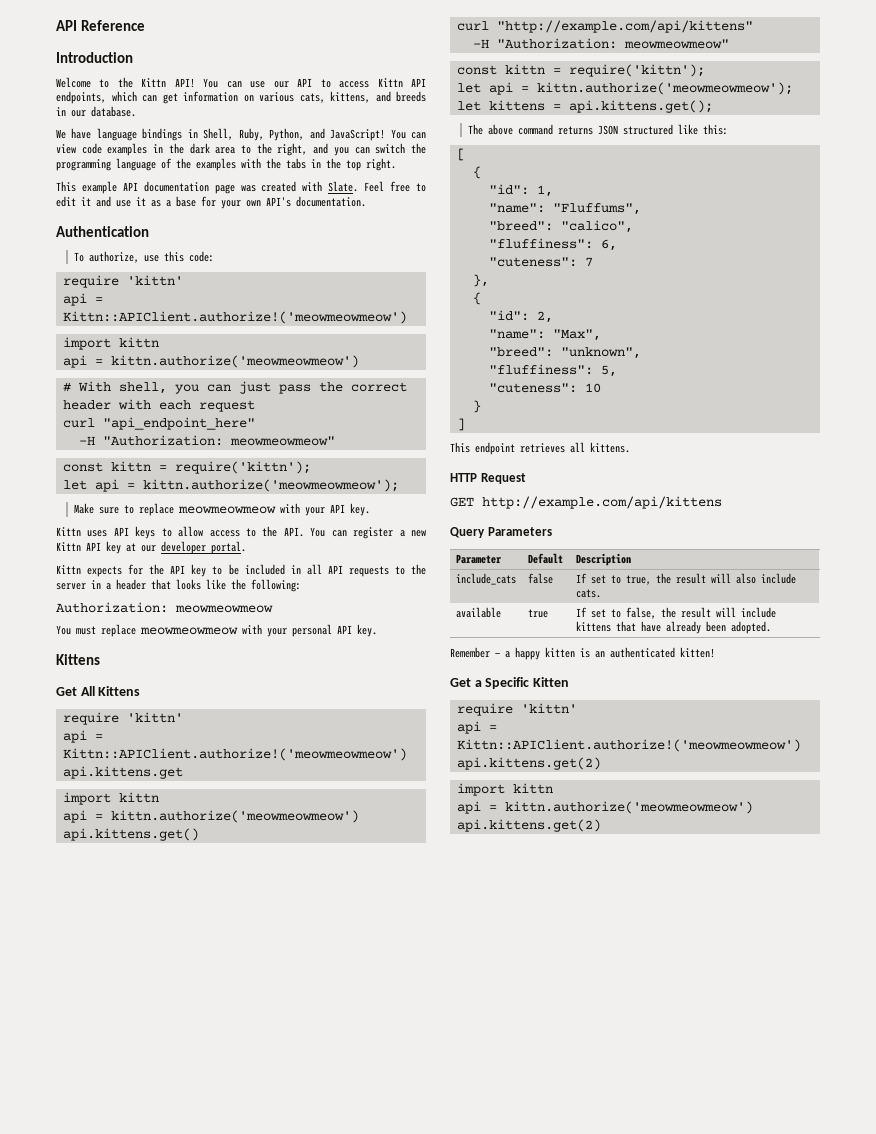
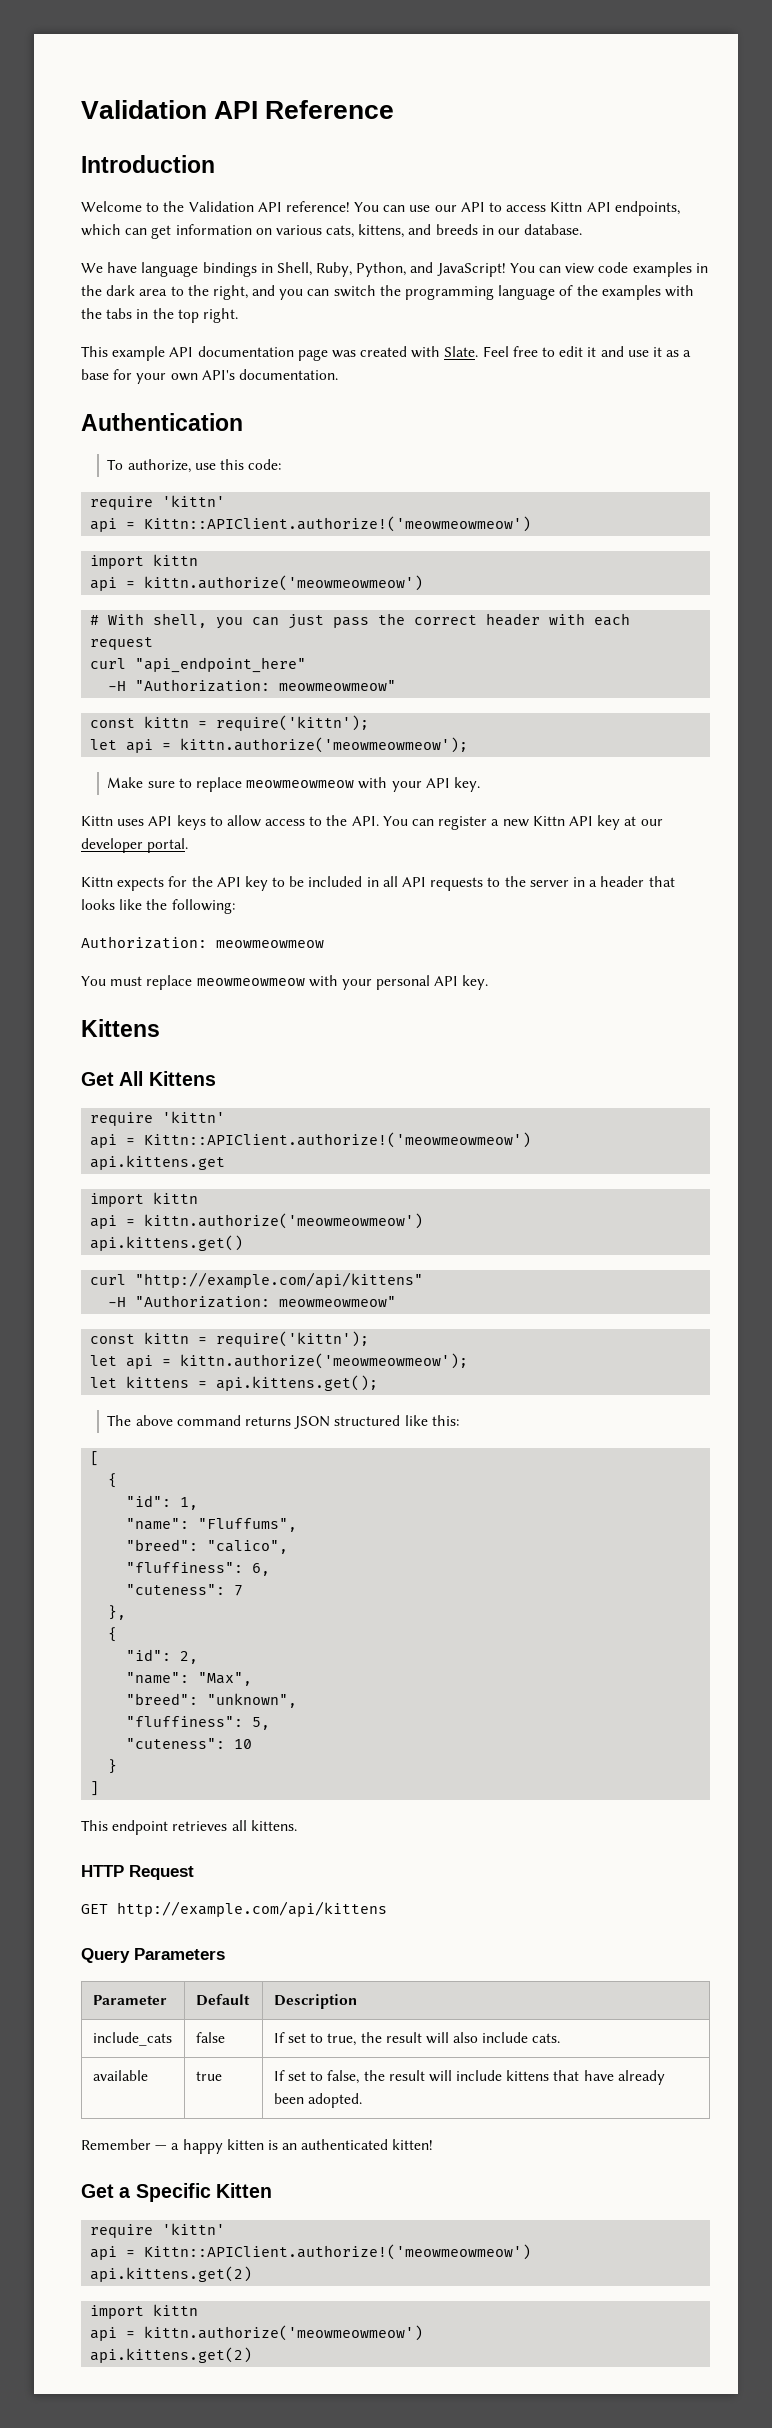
- API Reference
+ Validation API Reference
- Welcome to the Kittn API!
+ Welcome to the Validation API reference!

